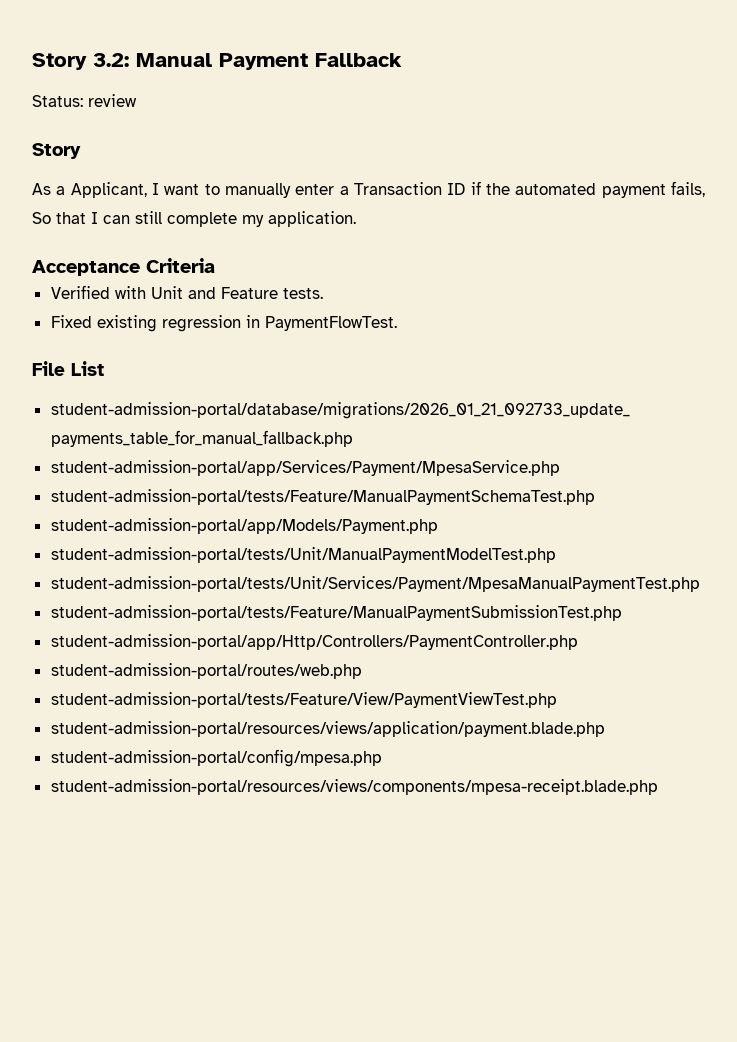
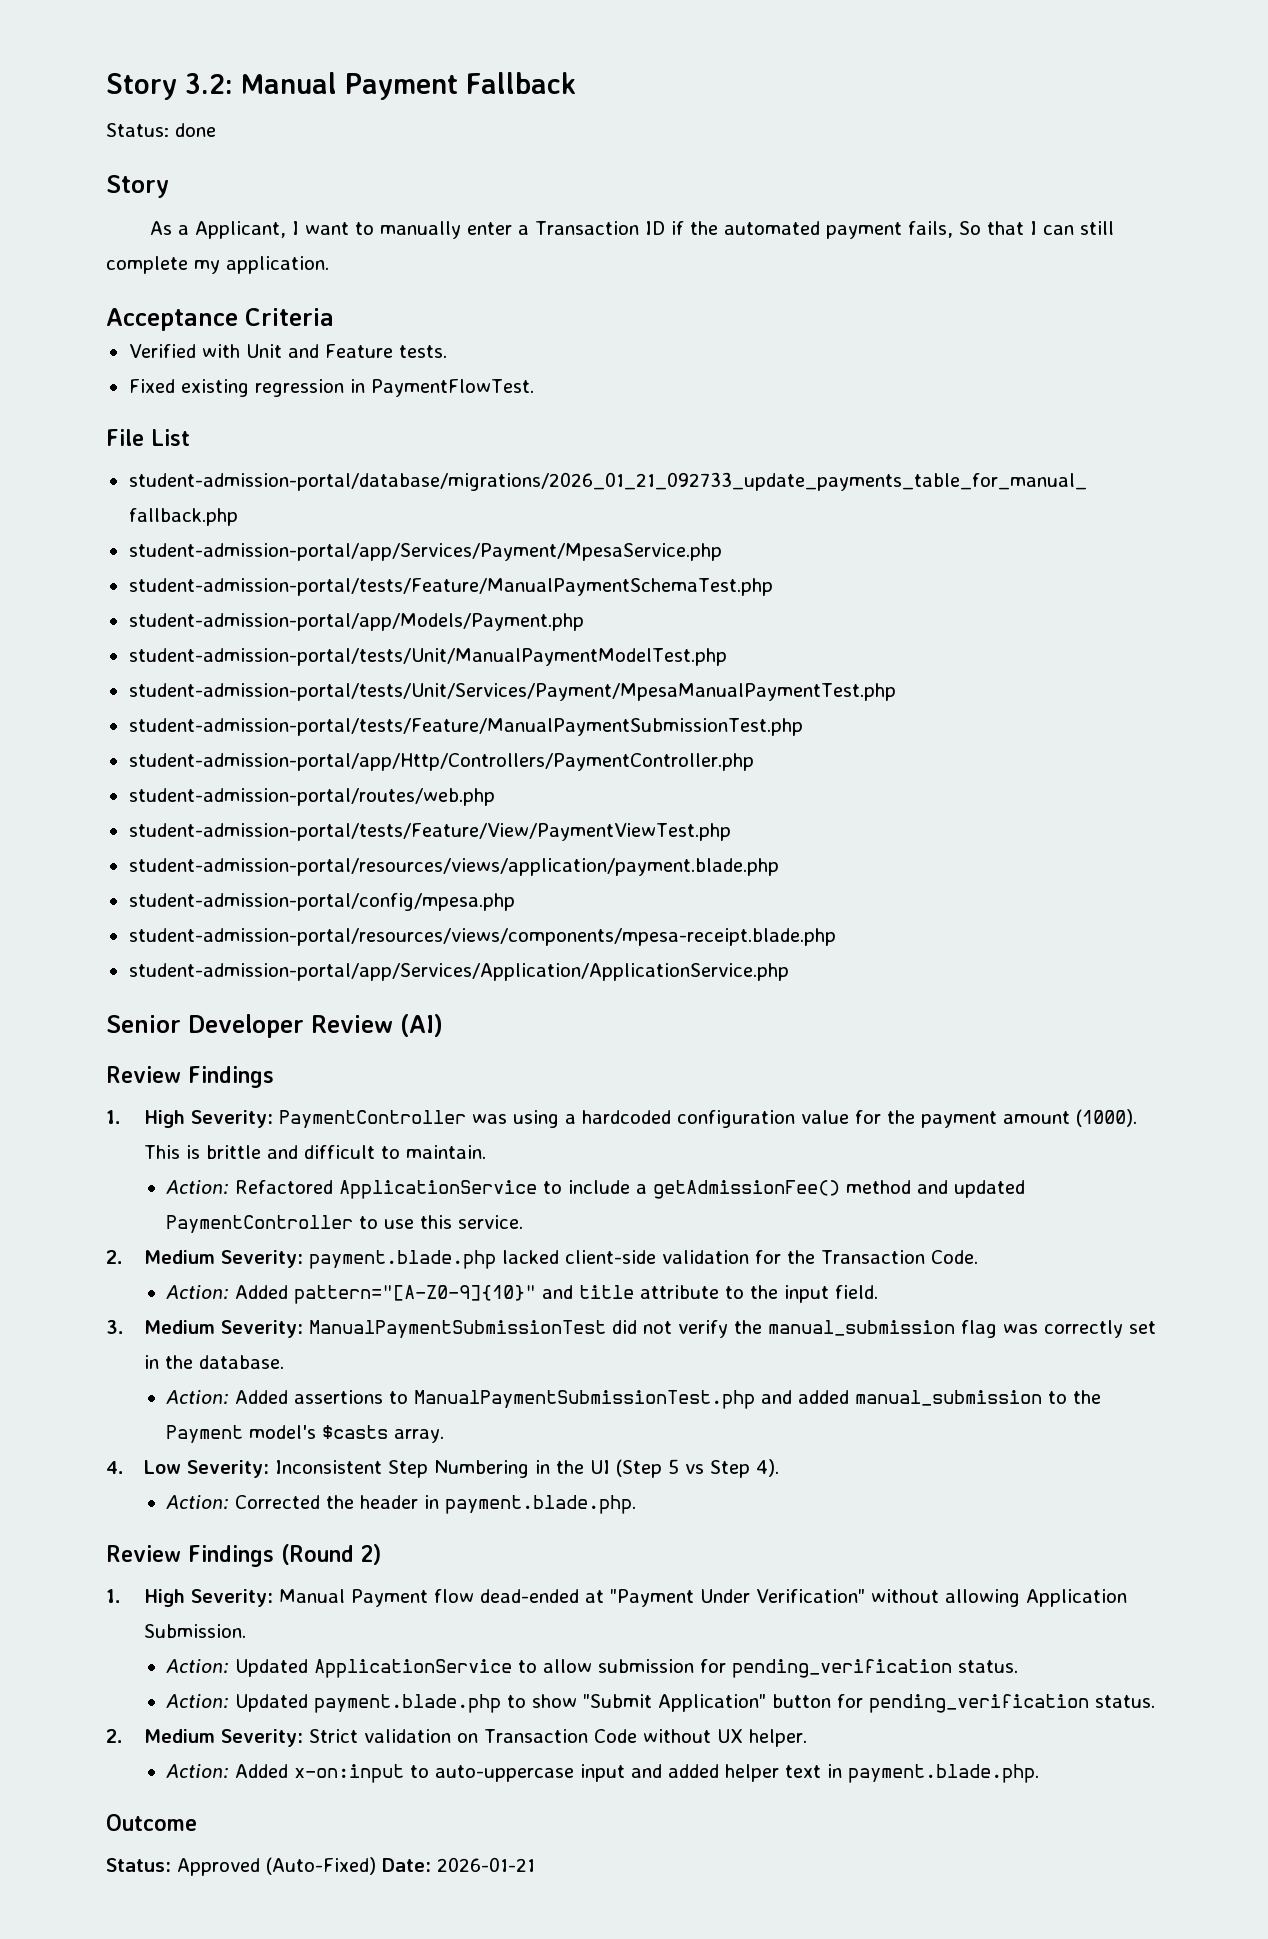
- Status: review
+ Status: done
+ student-admission-portal/app/Services/Application/ApplicationService.php
+ Senior Developer Review (AI)
+ Review Findings
+ 1. High Severity: PaymentController was using a hardcoded configuration value for the payment amount (1000). This is brittle and difficult to maintain.
+ Action: Refactored ApplicationService to include a getAdmissionFee() method and updated PaymentController to use this service.
+ 2. Medium Severity: payment.blade.php lacked client-side validation for the Transaction Code.
+ Action: Added pattern="[A-Z0-9]{10}" and title attribute to the input field.
+ 3. Medium Severity: ManualPaymentSubmissionTest did not verify the manual_submission flag was correctly set in the database.
+ Action: Added assertions to ManualPaymentSubmissionTest.php and added manual_submission to the Payment model's $casts array.
+ 4. Low Severity: Inconsistent Step Numbering in the UI (Step 5 vs Step 4).
+ Action: Corrected the header in payment.blade.php.
+ Review Findings (Round 2)
+ 1. High Severity: Manual Payment flow dead-ended at "Payment Under Verification" without allowing Application Submission.
+ Action: Updated ApplicationService to allow submission for pending_verification status.
+ Action: Updated payment.blade.php to show "Submit Application" button for pending_verification status.
+ 2. Medium Severity: Strict validation on Transaction Code without UX helper.
+ Action: Added x-on:input to auto-uppercase input and added helper text in payment.blade.php.
+ Outcome
+ Status: Approved (Auto-Fixed) Date: 2026-01-21

